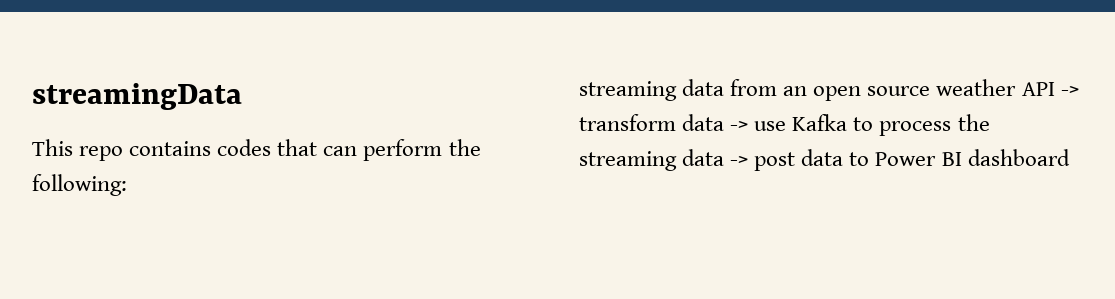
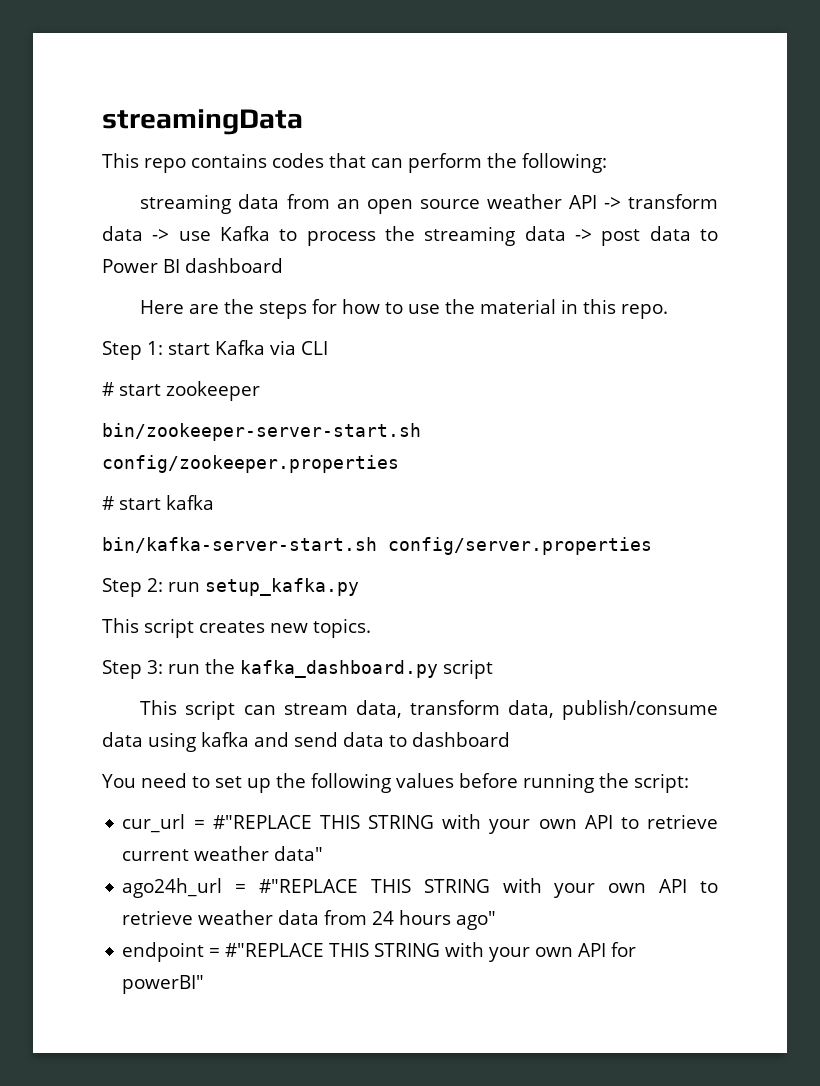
+ Here are the steps for how to use the material in this repo.
+ Step 1: start Kafka via CLI
+ # start zookeeper
+ bin/zookeeper-server-start.sh config/zookeeper.properties
+ # start kafka
+ bin/kafka-server-start.sh config/server.properties
+ Step 2: run setup_kafka.py
+ This script creates new topics.
+ Step 3: run the kafka_dashboard.py script
+ This script can stream data, transform data, publish/consume data using kafka and send data to dashboard
+ You need to set up the following values before running the script:
+ cur_url = #"REPLACE THIS STRING with your own API to retrieve current weather data"
+ ago24h_url = #"REPLACE THIS STRING with your own API to retrieve weather data from 24 hours ago"
+ endpoint = #"REPLACE THIS STRING with your own API for powerBI"

